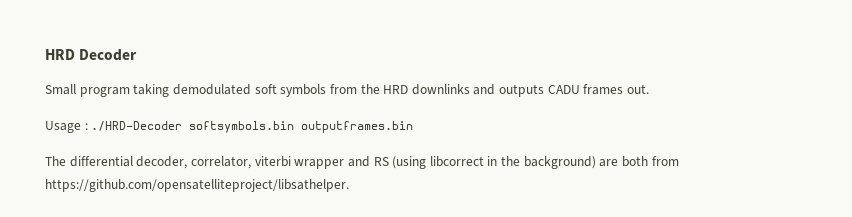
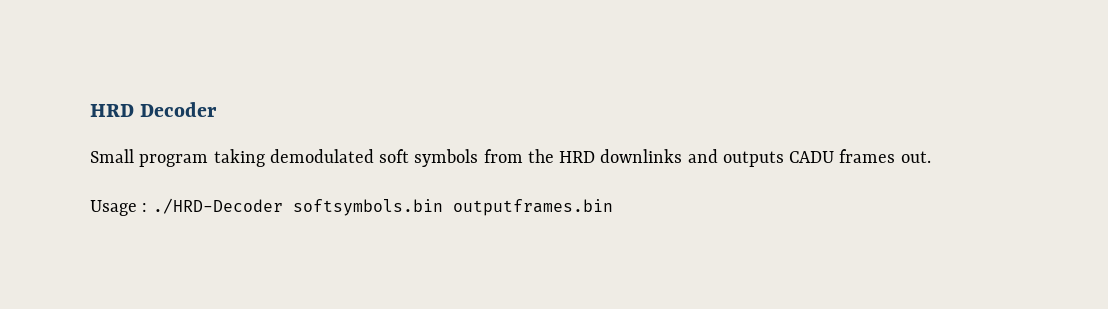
- The differential decoder, correlator, viterbi wrapper and RS (using libcorrect in the background) are both from https://github.com/opensatelliteproject/libsathelper.

